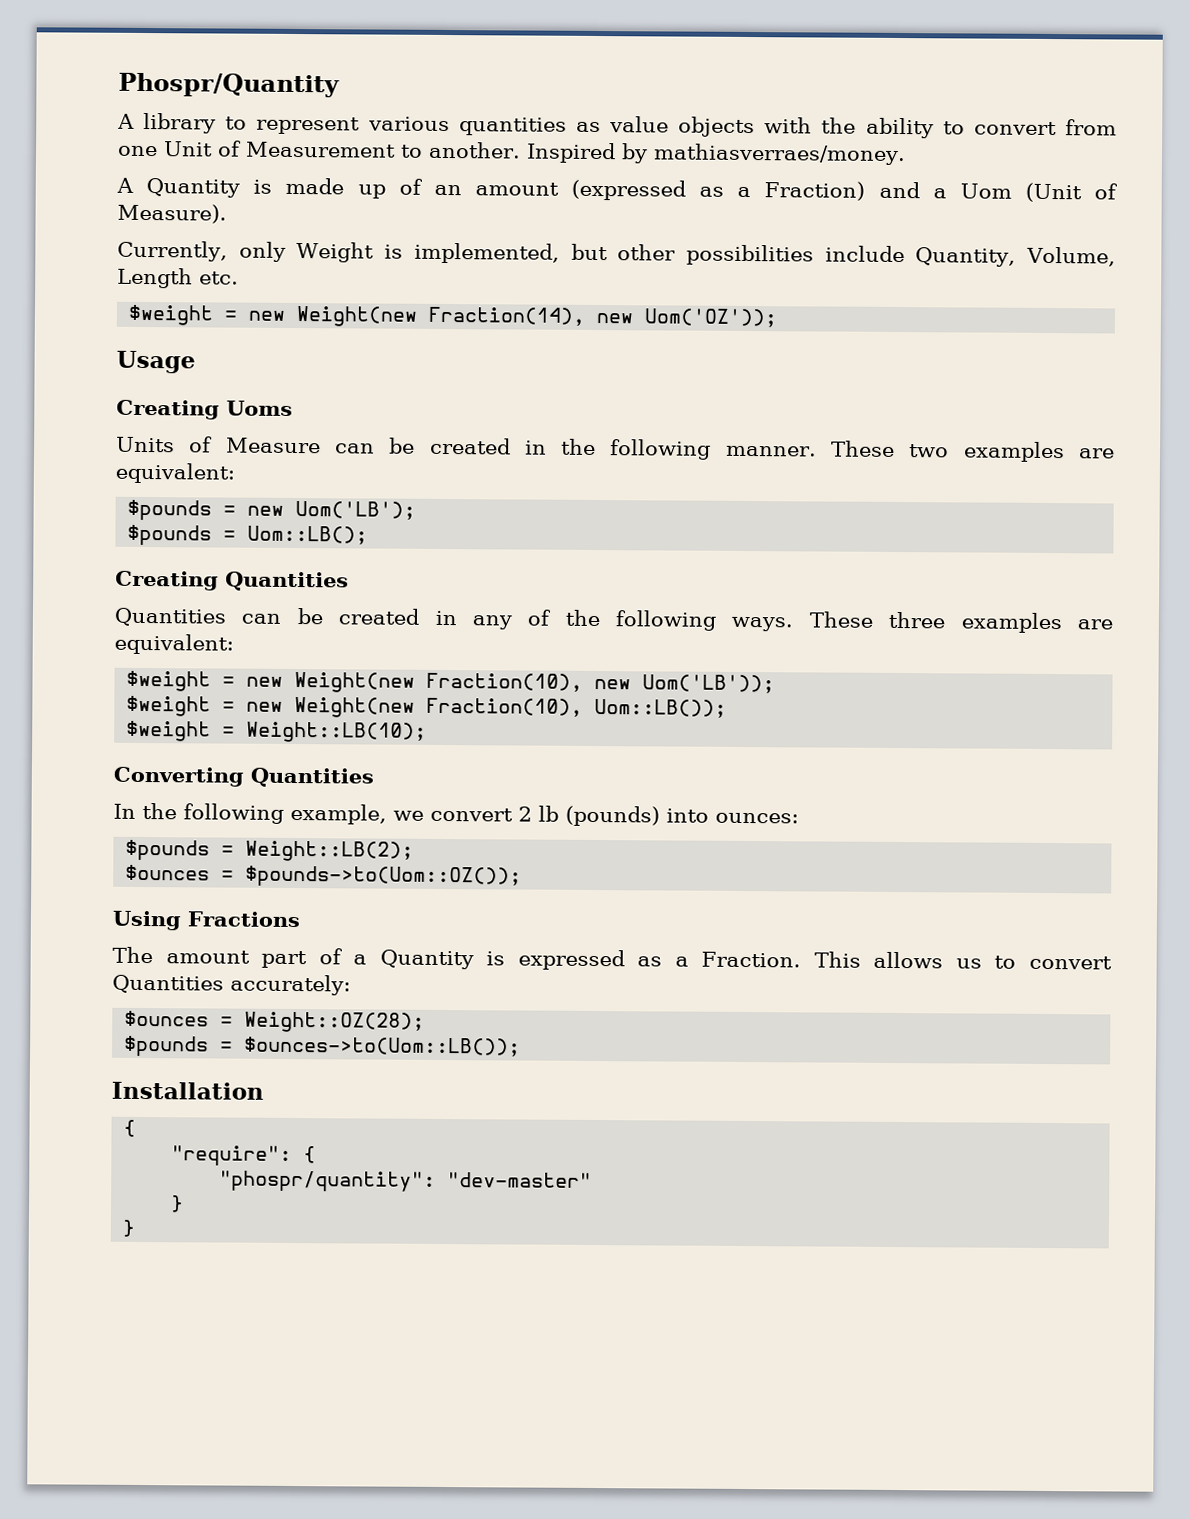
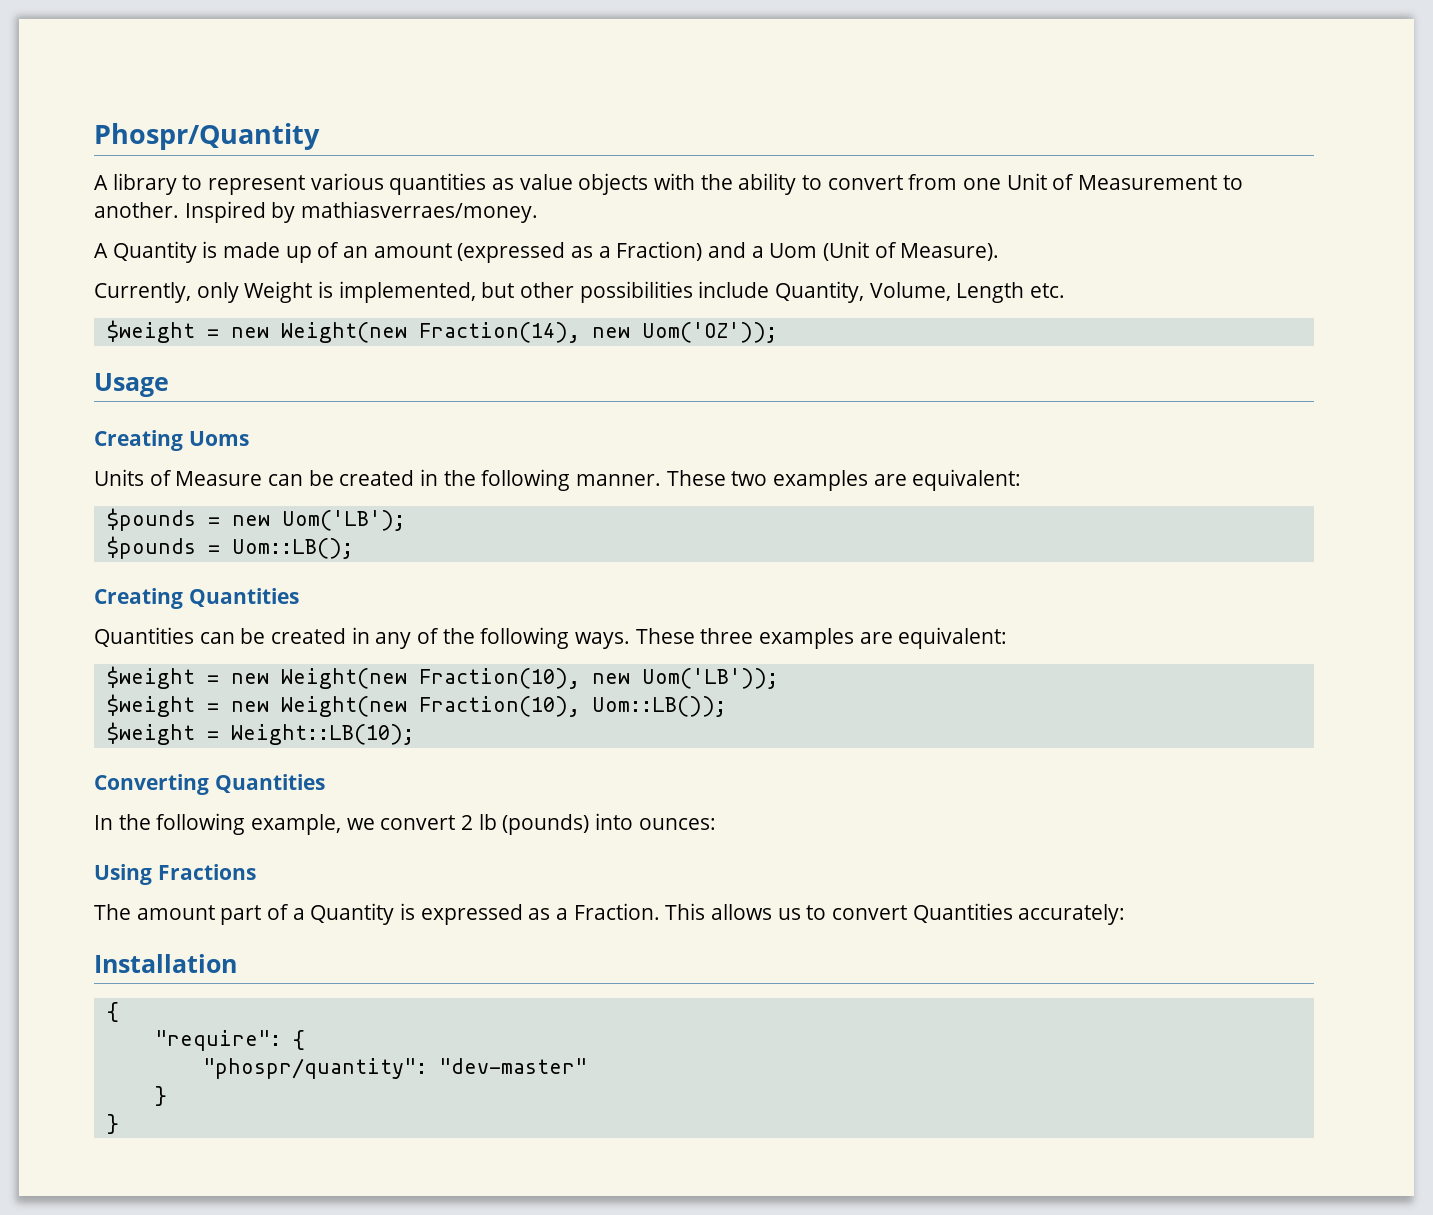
- $pounds = Weight::LB(2);
- $ounces = $pounds->to(Uom::OZ());
- $ounces = Weight::OZ(28);
- $pounds = $ounces->to(Uom::LB());

